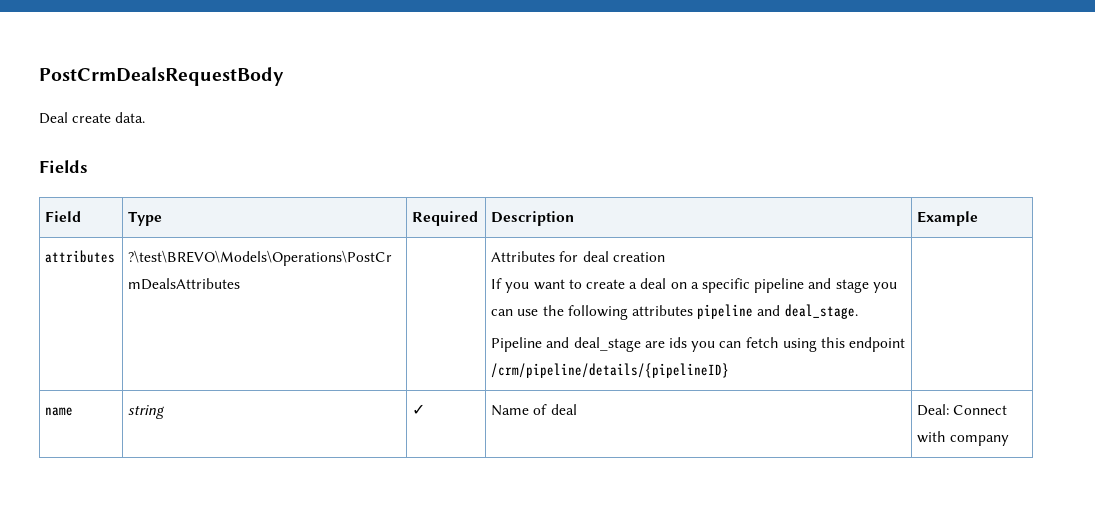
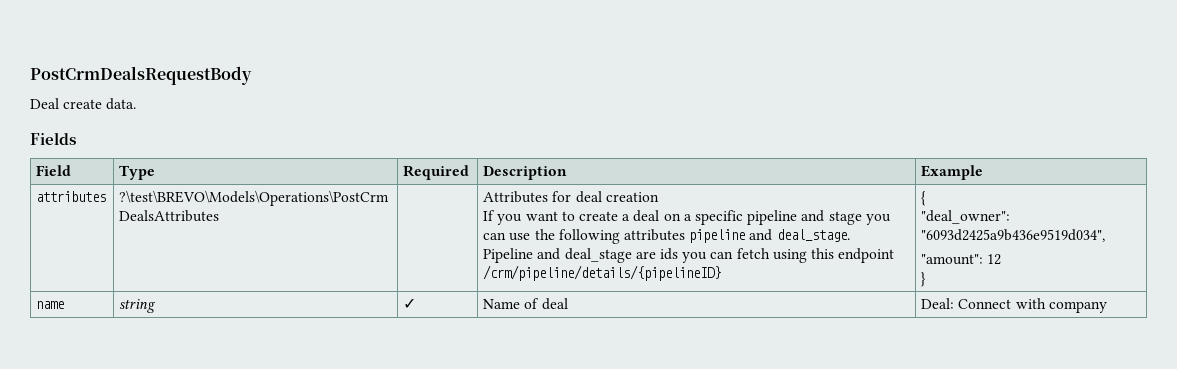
+ {
+ "deal_owner": "6093d2425a9b436e9519d034",
+ "amount": 12
+ }

